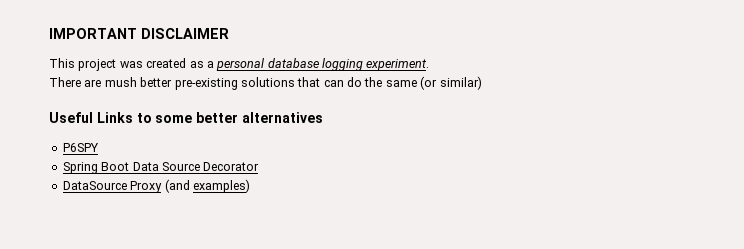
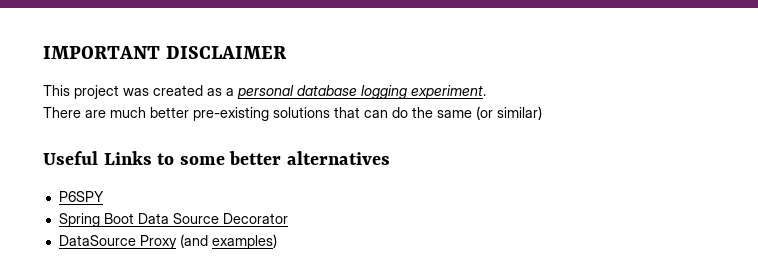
- There are mush better pre-existing solutions that can do the same (or similar)
+ There are much better pre-existing solutions that can do the same (or similar)

